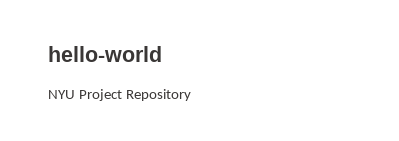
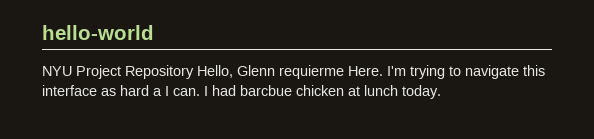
- NYU Project Repository
+ NYU Project Repository Hello, Glenn requierme Here. I'm trying to navigate this interface as hard a I can. I had barcbue chicken at lunch today.

